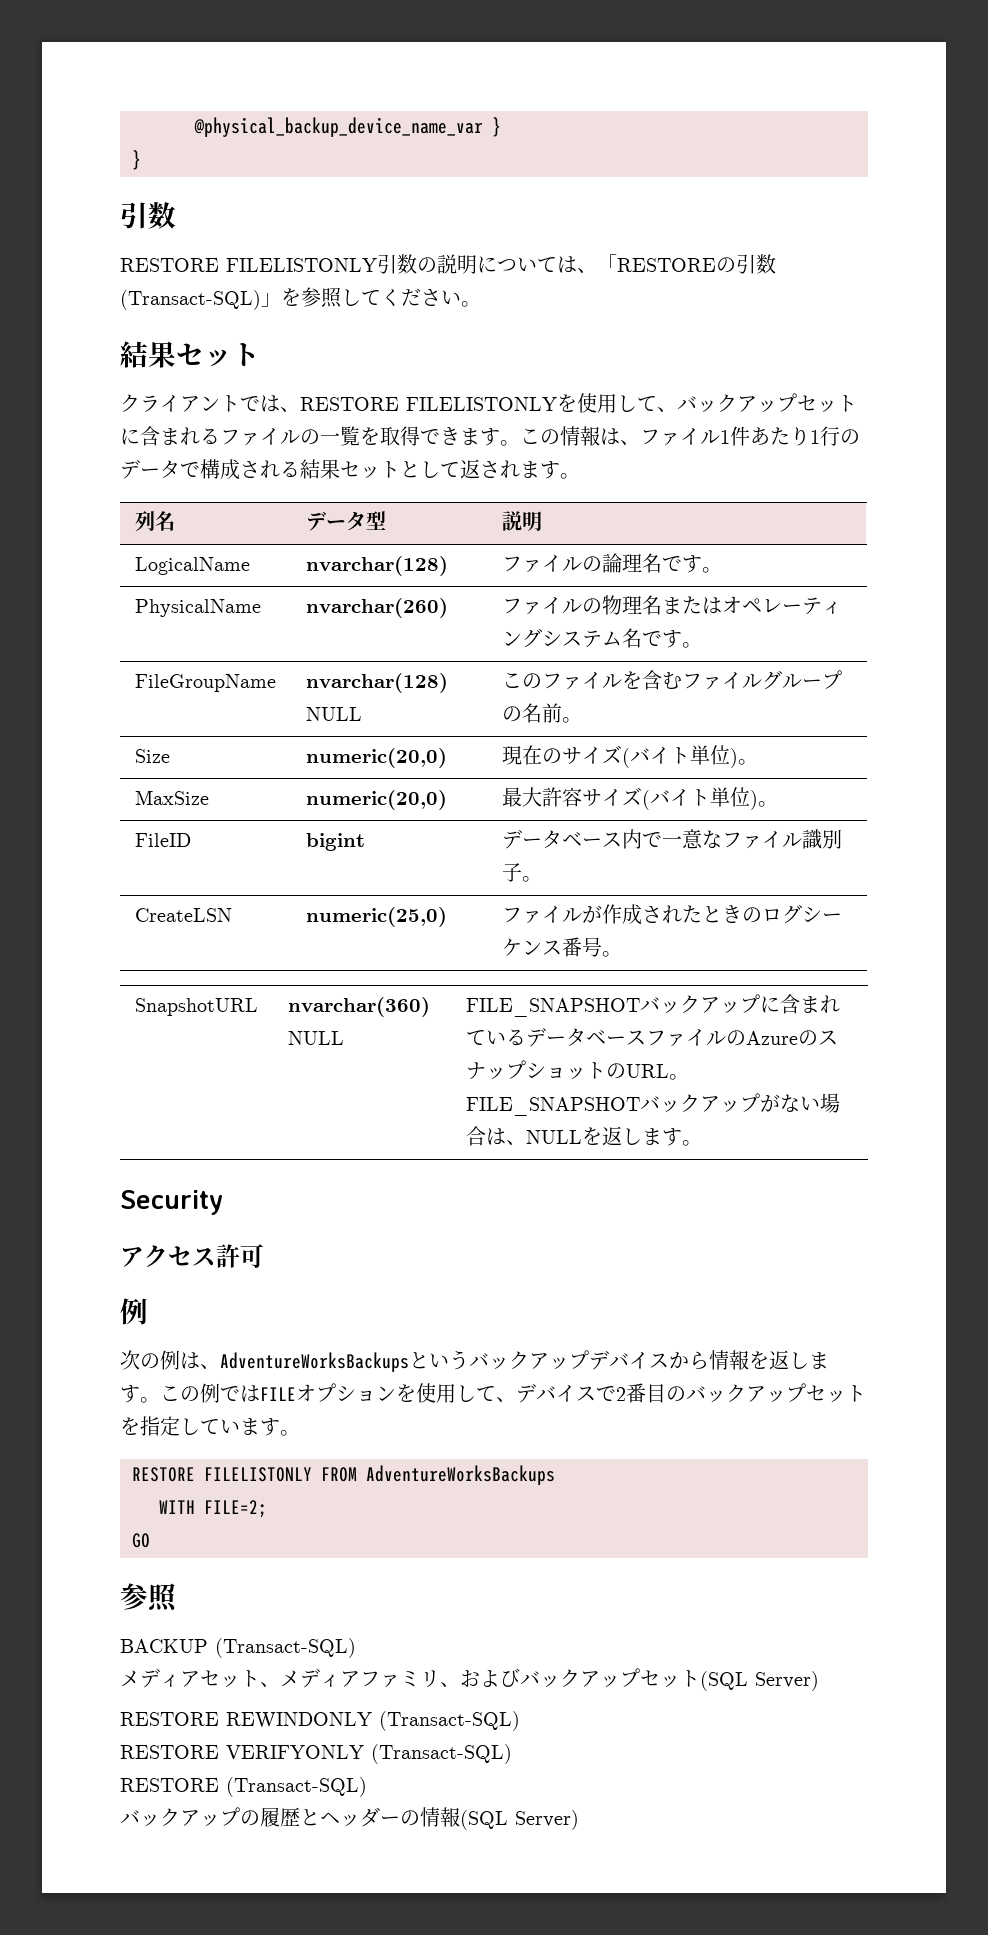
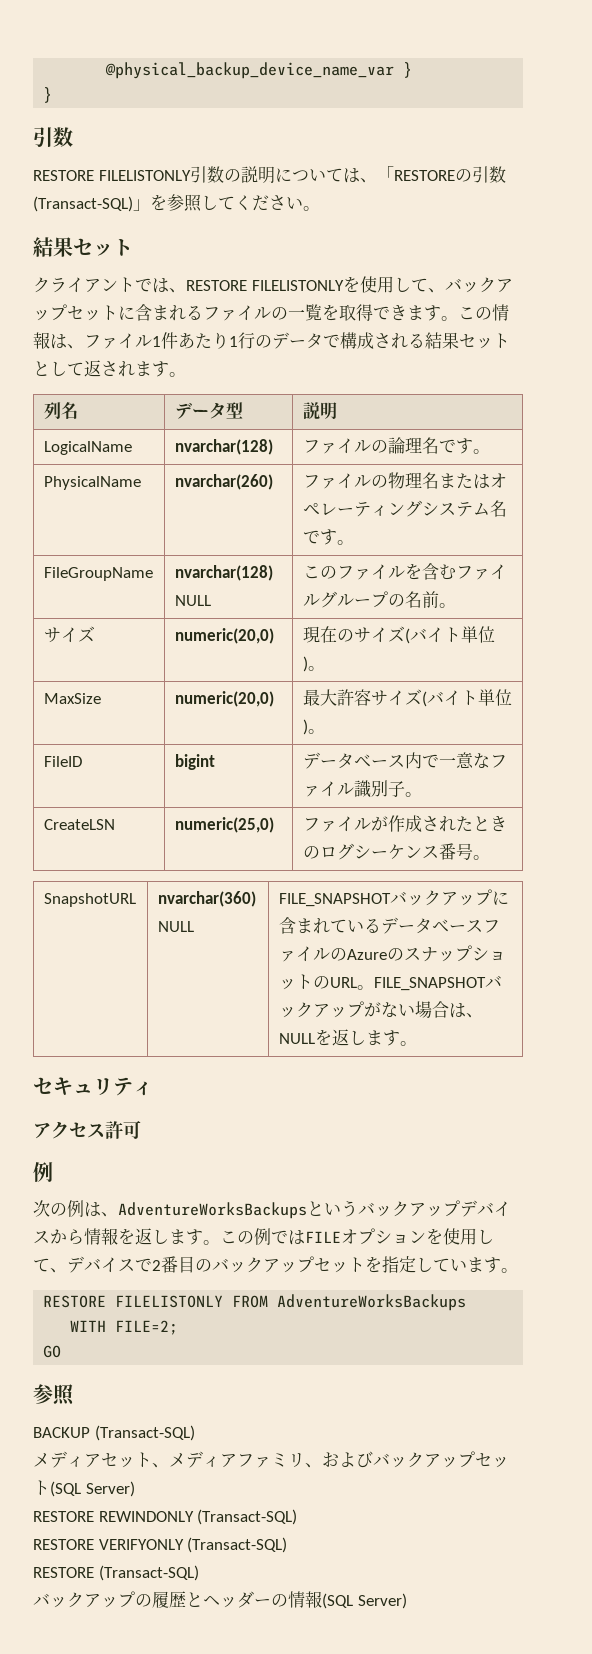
- Size | numeric(20,0) | 現在のサイズ(バイト単位)。
+ サイズ | numeric(20,0) | 現在のサイズ(バイト単位)。
- Security
+ セキュリティ

